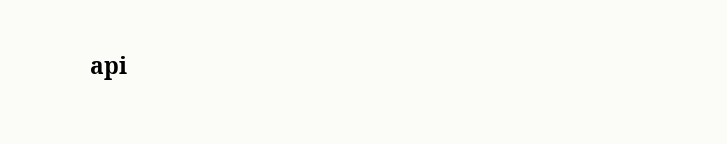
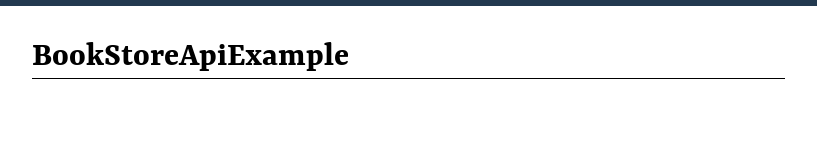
- api
+ BookStoreApiExample

